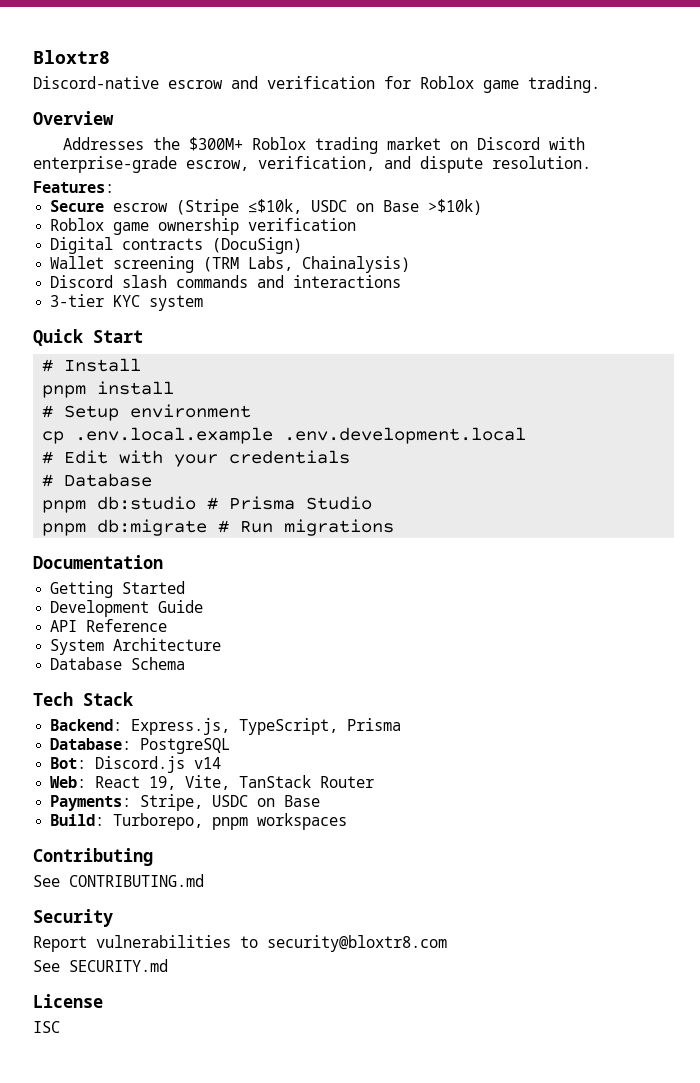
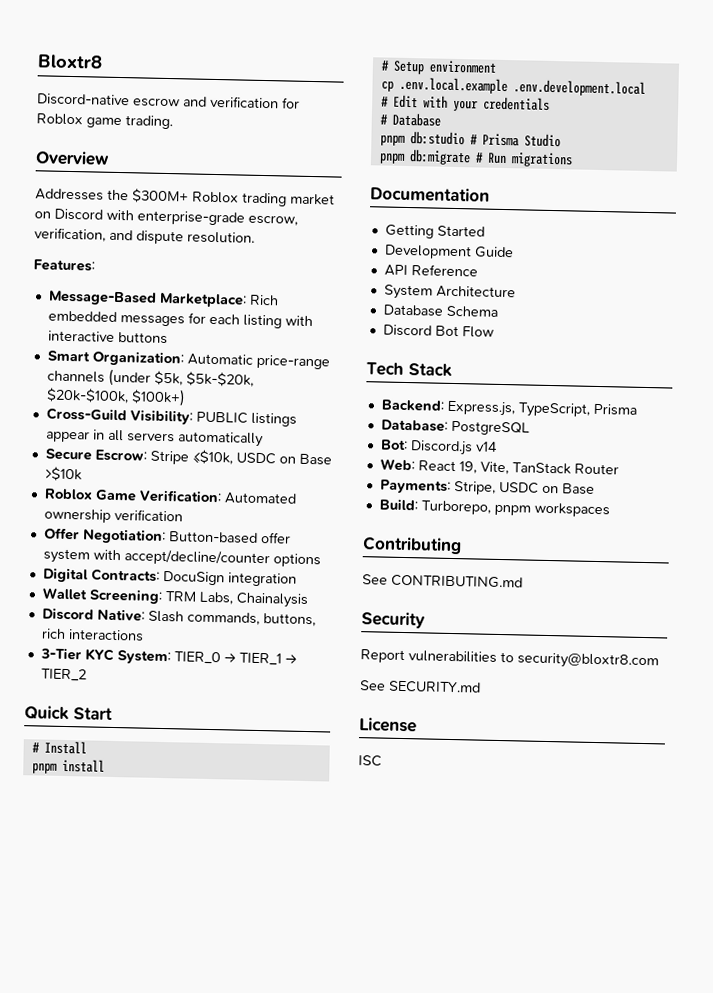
+ Message-Based Marketplace: Rich embedded messages for each listing with interactive buttons
+ Smart Organization: Automatic price-range channels (under $5k, $5k-$20k, $20k-$100k, $100k+)
+ Cross-Guild Visibility: PUBLIC listings appear in all servers automatically
- Secure escrow (Stripe ≤$10k, USDC on Base >$10k)
- Roblox game ownership verification
+ Secure Escrow: Stripe ≤$10k, USDC on Base >$10k
+ Roblox Game Verification: Automated ownership verification
- Digital contracts (DocuSign)
- Wallet screening (TRM Labs, Chainalysis)
- Discord slash commands and interactions
- 3-tier KYC system
+ Offer Negotiation: Button-based offer system with accept/decline/counter options
+ Digital Contracts: DocuSign integration
+ Wallet Screening: TRM Labs, Chainalysis
+ Discord Native: Slash commands, buttons, rich interactions
+ 3-Tier KYC System: TIER_0 → TIER_1 → TIER_2
+ Discord Bot Flow

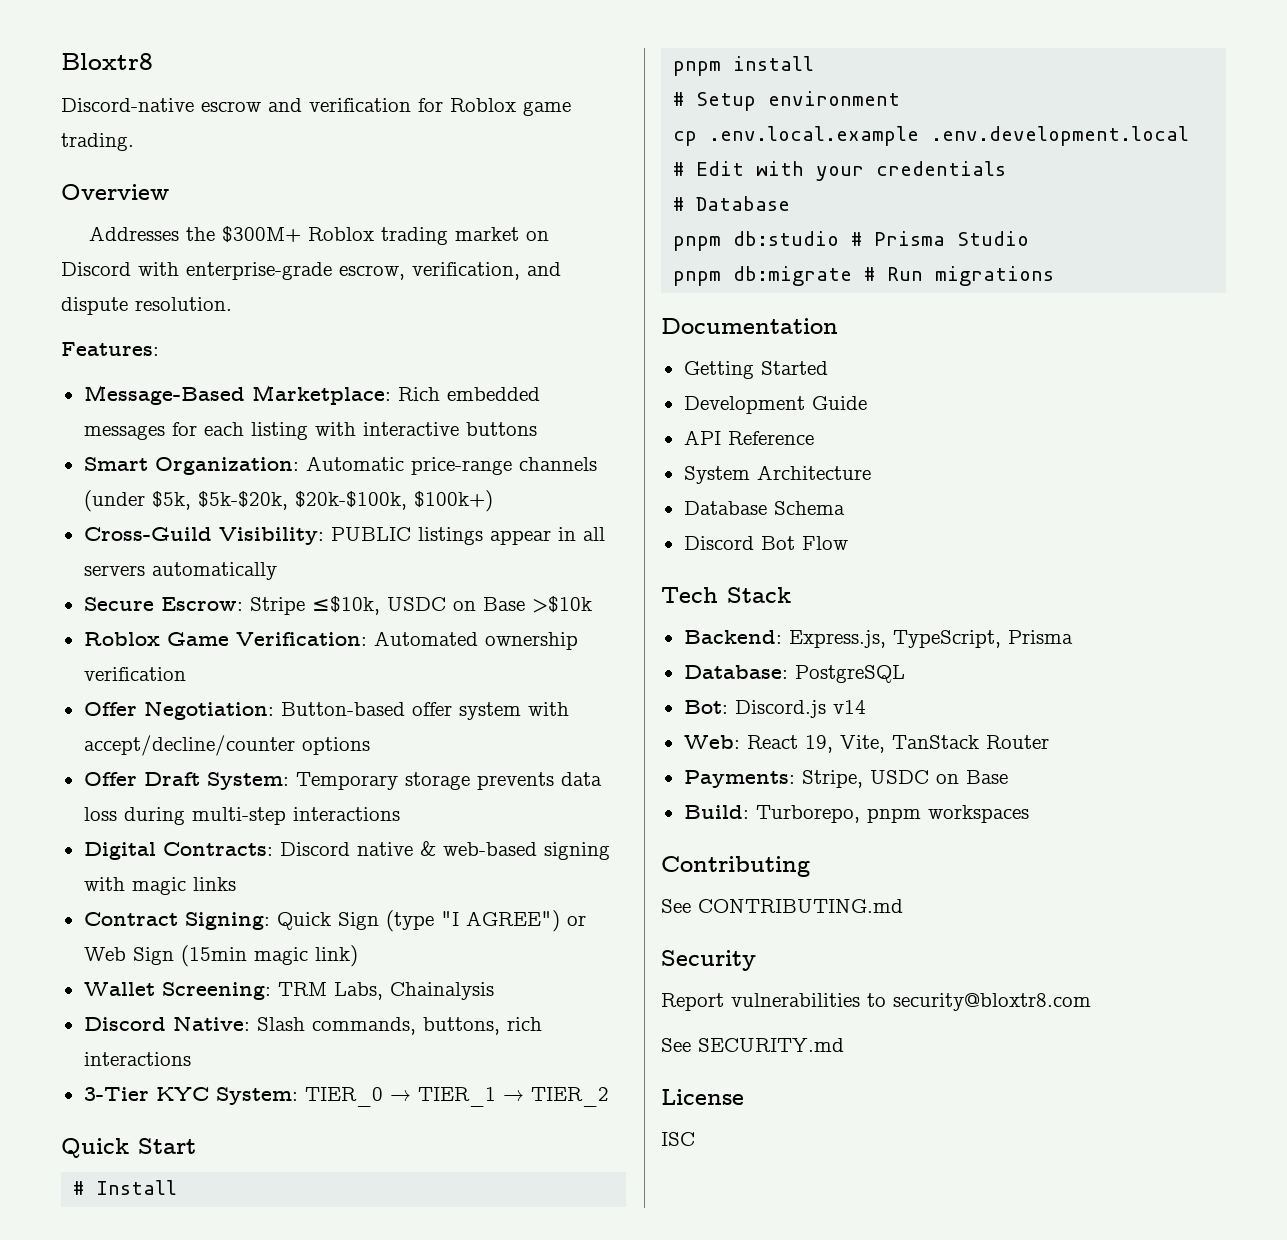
- Digital Contracts: DocuSign integration
+ Offer Draft System: Temporary storage prevents data loss during multi-step interactions
+ Digital Contracts: Discord native & web-based signing with magic links
+ Contract Signing: Quick Sign (type "I AGREE") or Web Sign (15min magic link)

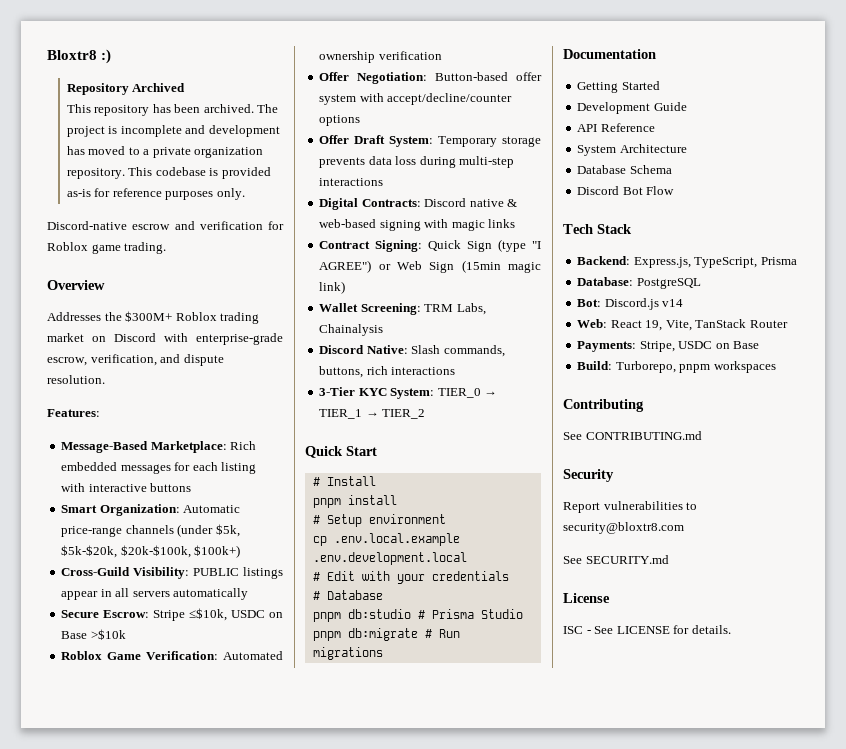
- Bloxtr8
+ Bloxtr8 :)
+ Repository Archived
+ This repository has been archived. The project is incomplete and development has moved to a private organization repository. This codebase is provided as-is for reference purposes only.
- ISC
+ ISC - See LICENSE for details.

